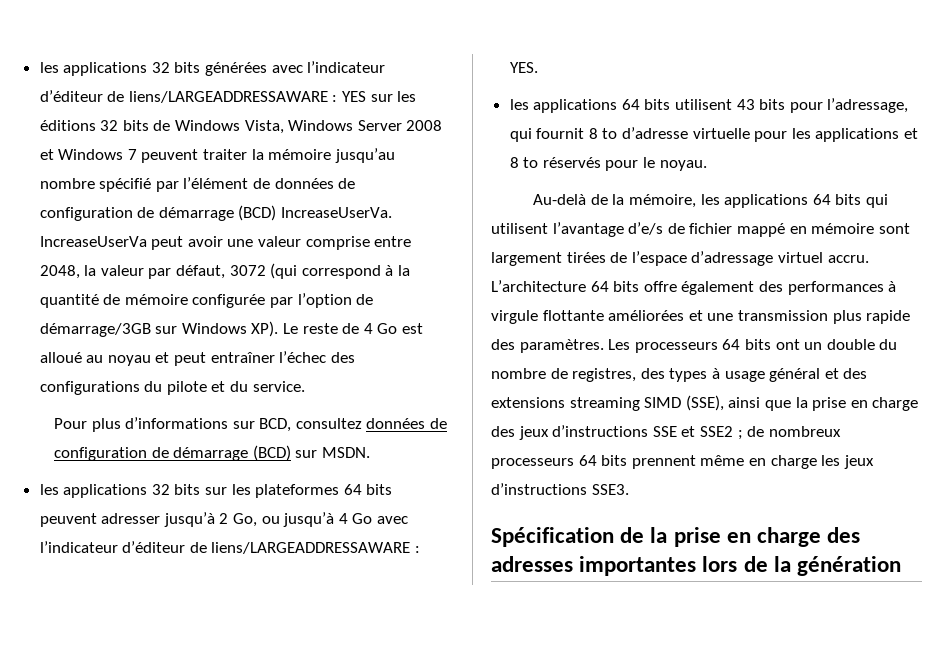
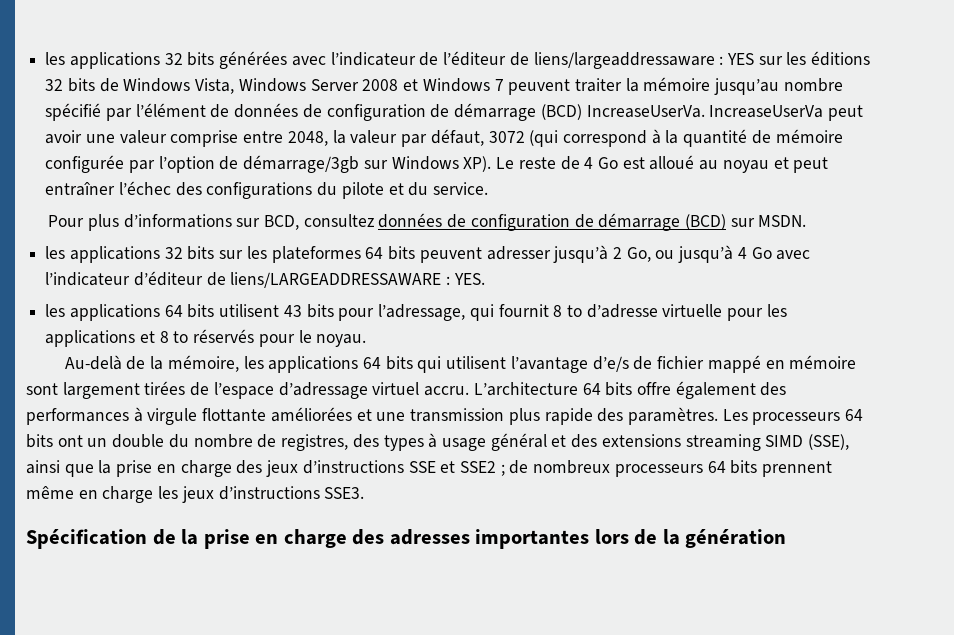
- les applications 32 bits générées avec l’indicateur d’éditeur de liens/LARGEADDRESSAWARE : YES sur les éditions 32 bits de Windows Vista, Windows Server 2008 et Windows 7 peuvent traiter la mémoire jusqu’au nombre spécifié par l’élément de données de configuration de démarrage (BCD) IncreaseUserVa.
+ les applications 32 bits générées avec l’indicateur de l’éditeur de liens/largeaddressaware : YES sur les éditions 32 bits de Windows Vista, Windows Server 2008 et Windows 7 peuvent traiter la mémoire jusqu’au nombre spécifié par l’élément de données de configuration de démarrage (BCD) IncreaseUserVa.
- IncreaseUserVa peut avoir une valeur comprise entre 2048, la valeur par défaut, 3072 (qui correspond à la quantité de mémoire configurée par l’option de démarrage/3GB sur Windows XP). Le reste de 4 Go est alloué au noyau et peut entraîner l’échec des configurations du pilote et du service.
+ IncreaseUserVa peut avoir une valeur comprise entre 2048, la valeur par défaut, 3072 (qui correspond à la quantité de mémoire configurée par l’option de démarrage/3gb sur Windows XP). Le reste de 4 Go est alloué au noyau et peut entraîner l’échec des configurations du pilote et du service.

